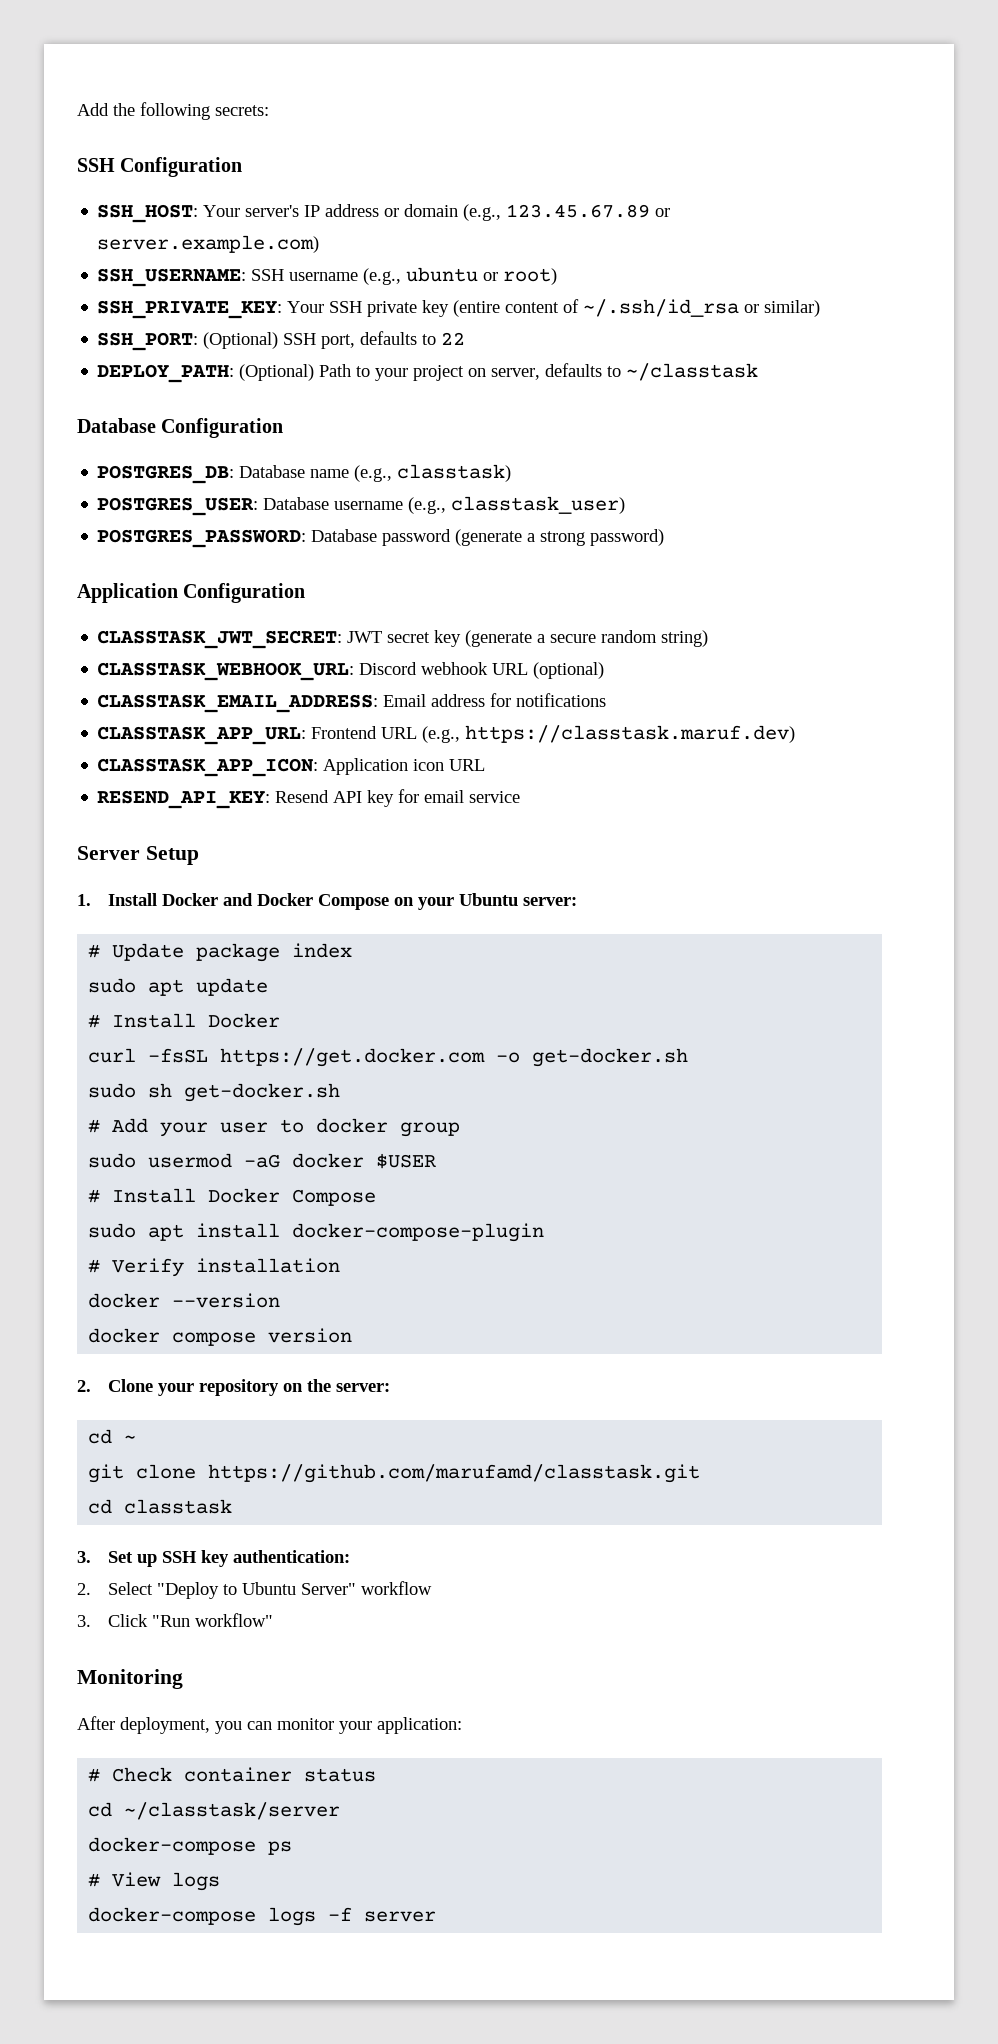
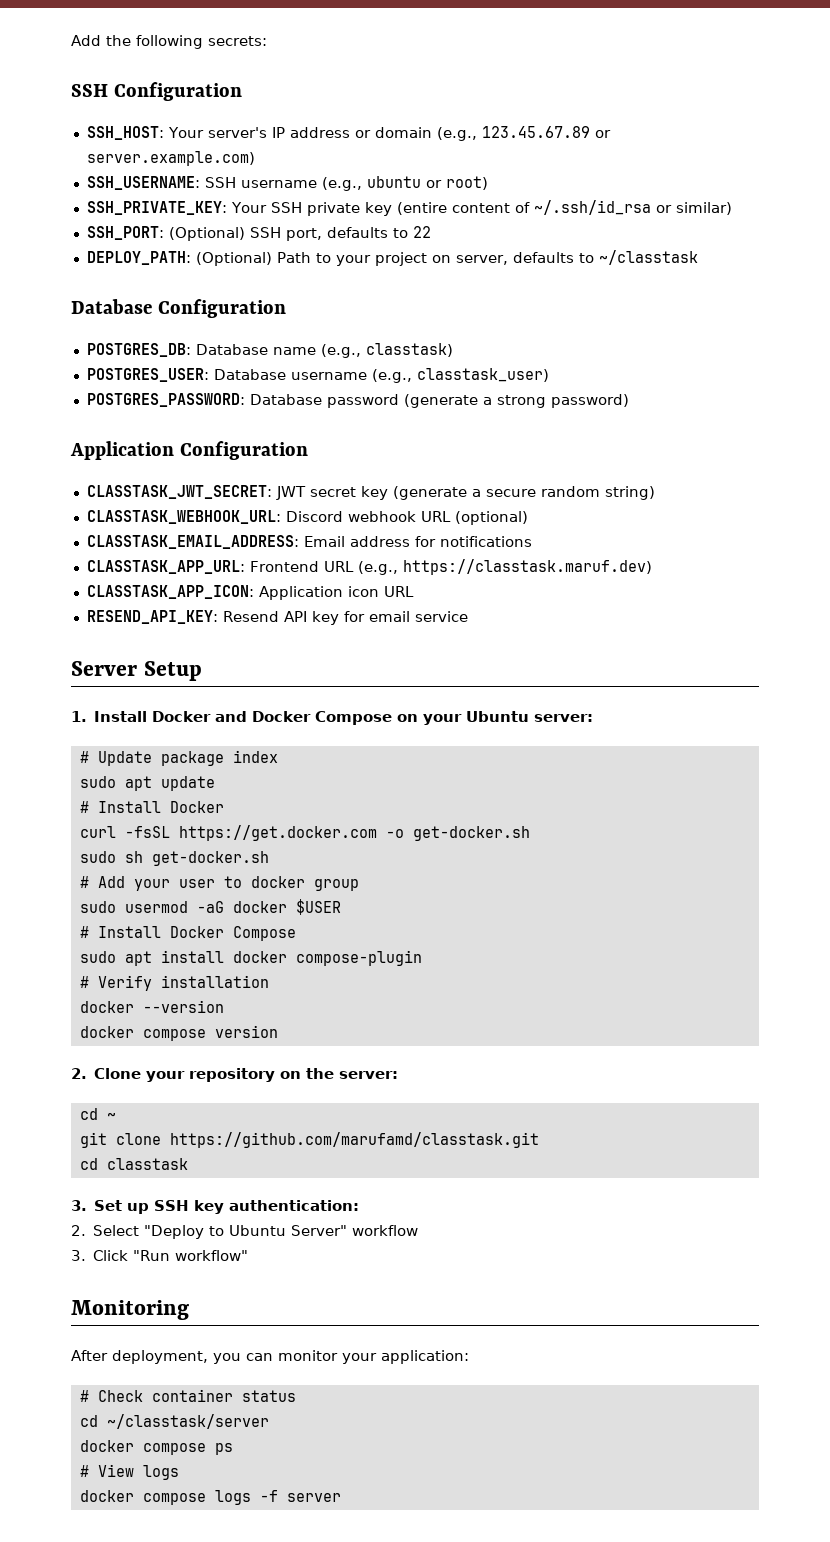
- sudo apt install docker-compose-plugin
+ sudo apt install docker compose-plugin
- docker-compose ps
+ docker compose ps
- docker-compose logs -f server
+ docker compose logs -f server

